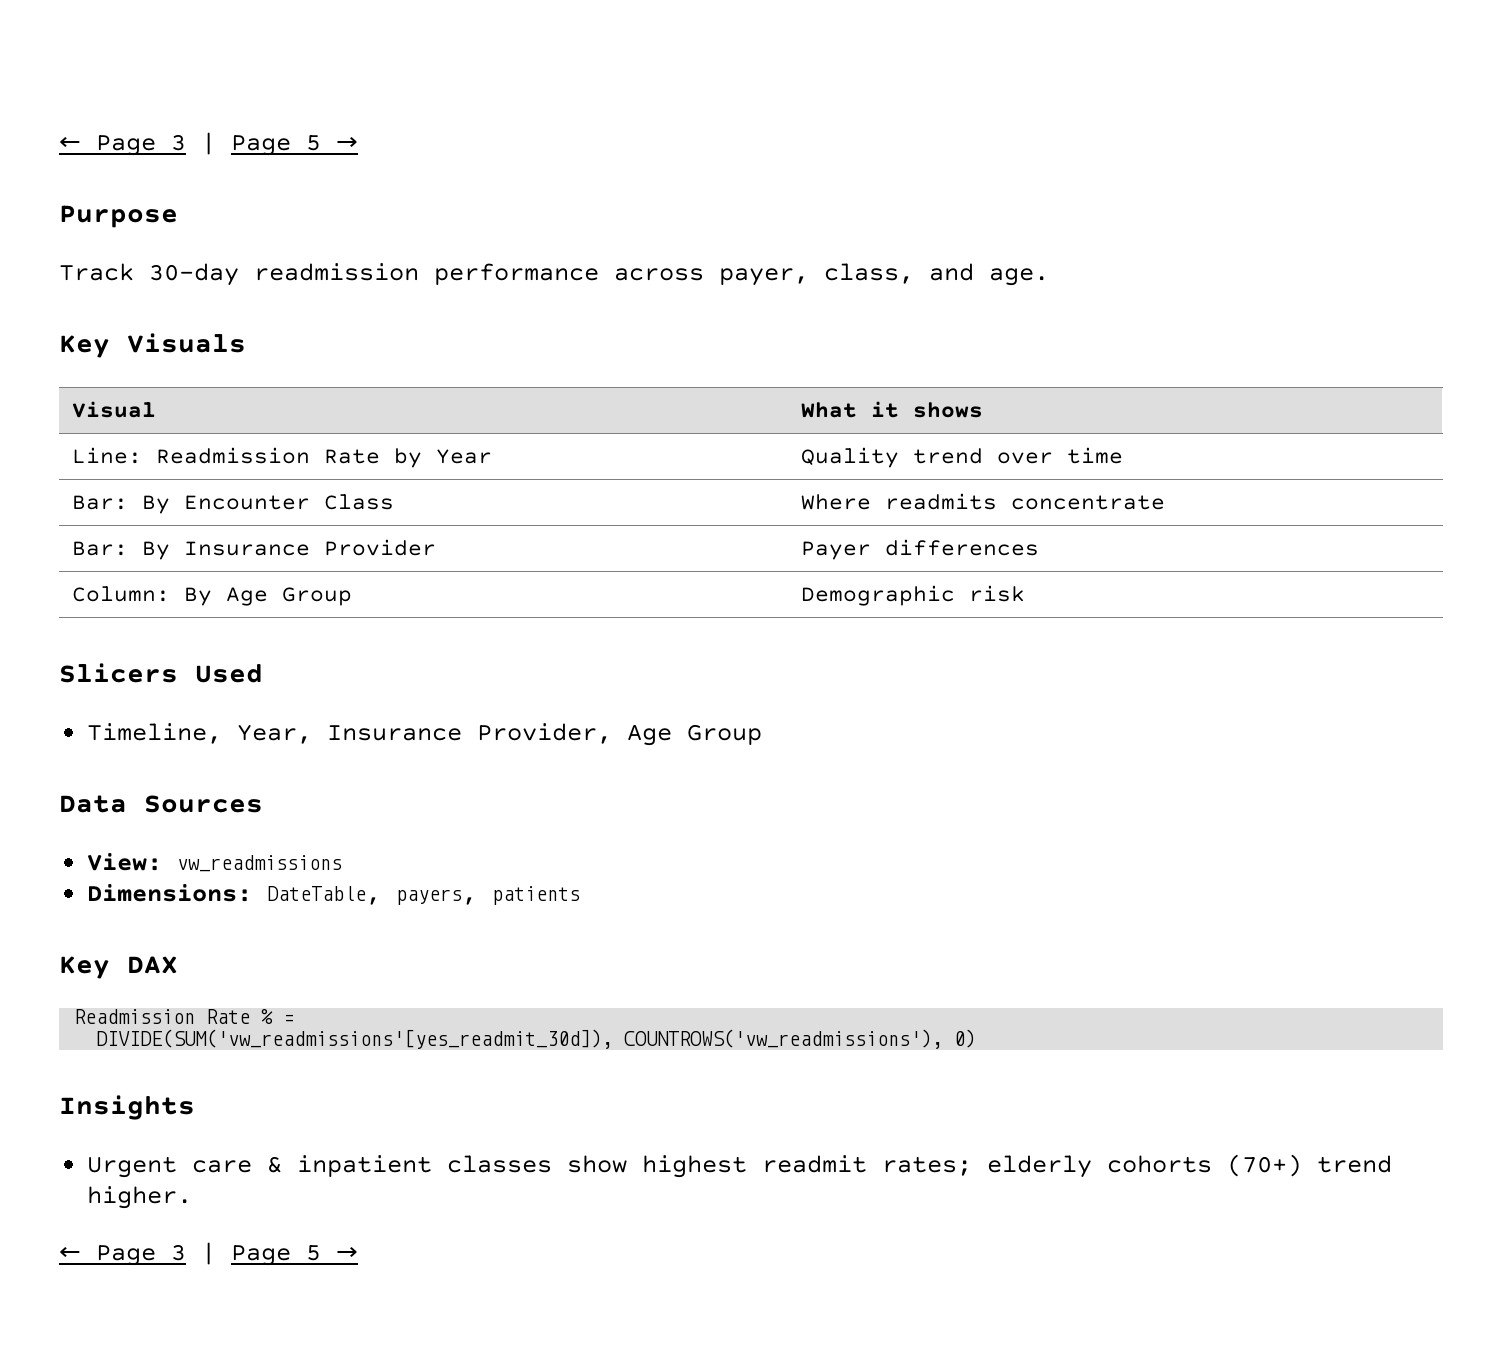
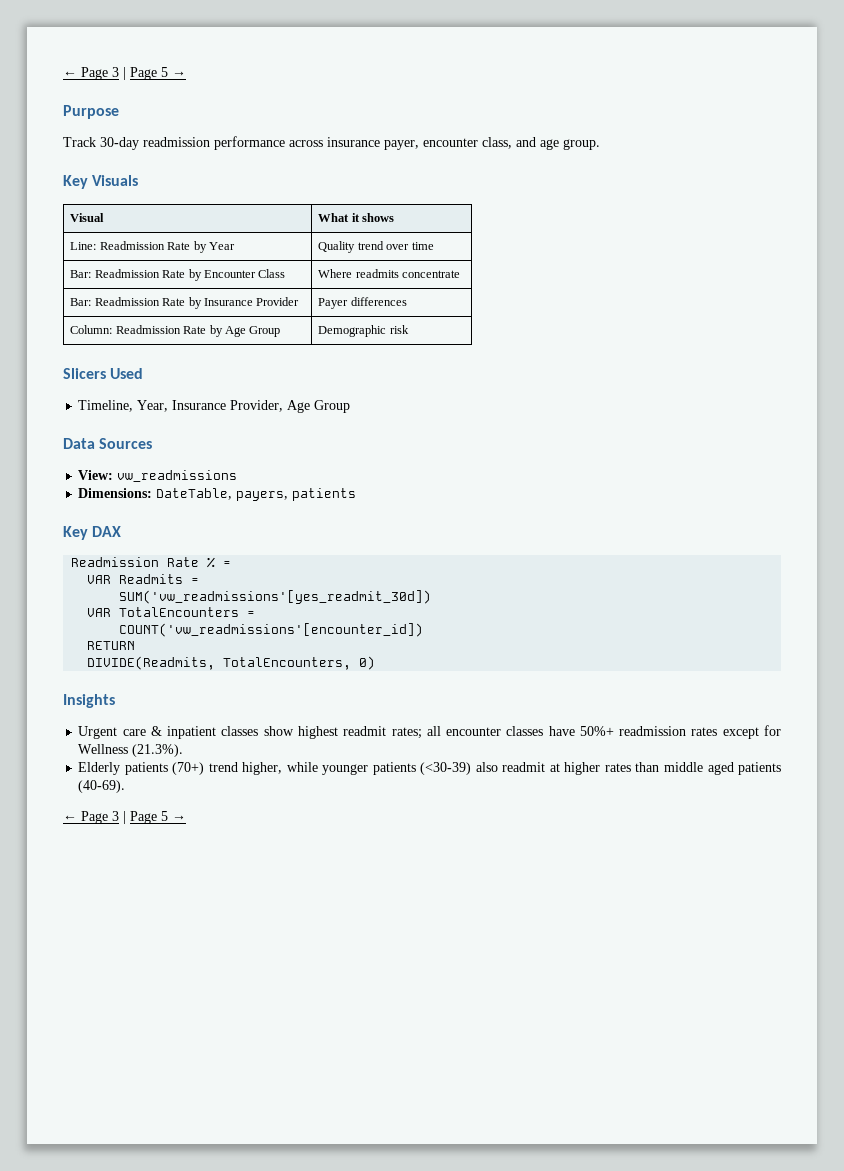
- Track 30-day readmission performance across payer, class, and age.
+ Track 30-day readmission performance across insurance payer, encounter class, and age group.
- Bar: By Encounter Class | Where readmits concentrate
+ Bar: Readmission Rate by Encounter Class | Where readmits concentrate
- Bar: By Insurance Provider | Payer differences
+ Bar: Readmission Rate by Insurance Provider | Payer differences
- Column: By Age Group | Demographic risk
+ Column: Readmission Rate by Age Group | Demographic risk
- DIVIDE(SUM('vw_readmissions'[yes_readmit_30d]), COUNTROWS('vw_readmissions'), 0)
+ VAR Readmits =
+ SUM('vw_readmissions'[yes_readmit_30d])
+ VAR TotalEncounters =
+ COUNT('vw_readmissions'[encounter_id])
+ RETURN
+ DIVIDE(Readmits, TotalEncounters, 0)
- Urgent care & inpatient classes show highest readmit rates; elderly cohorts (70+) trend higher.
+ Urgent care & inpatient classes show highest readmit rates; all encounter classes have 50%+ readmission rates except for Wellness (21.3%).
+ Elderly patients (70+) trend higher, while younger patients (<30-39) also readmit at higher rates than middle aged patients (40-69).

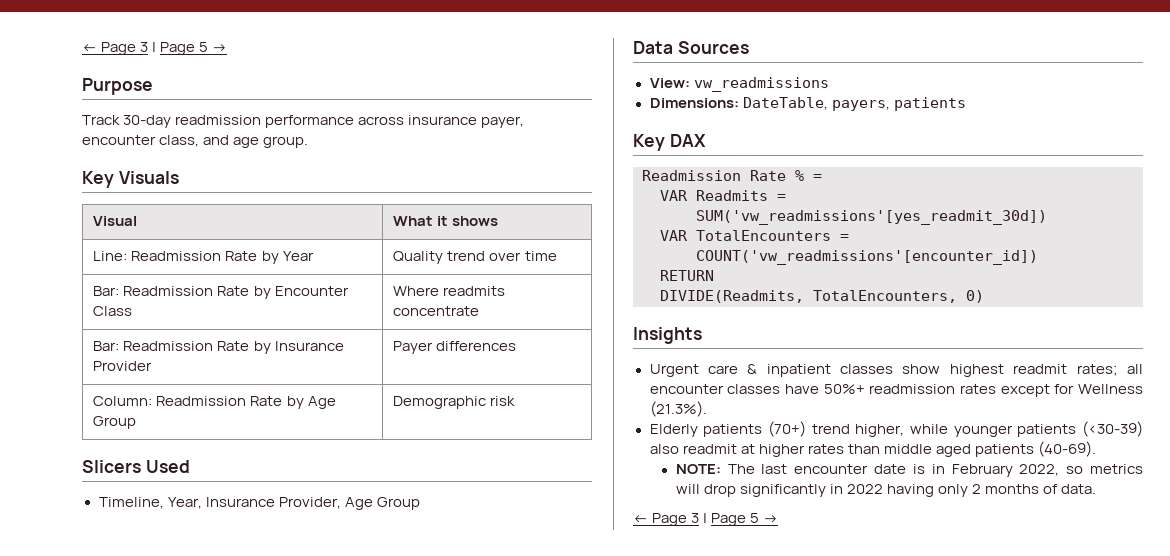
+ NOTE: The last encounter date is in February 2022, so metrics will drop significantly in 2022 having only 2 months of data.

